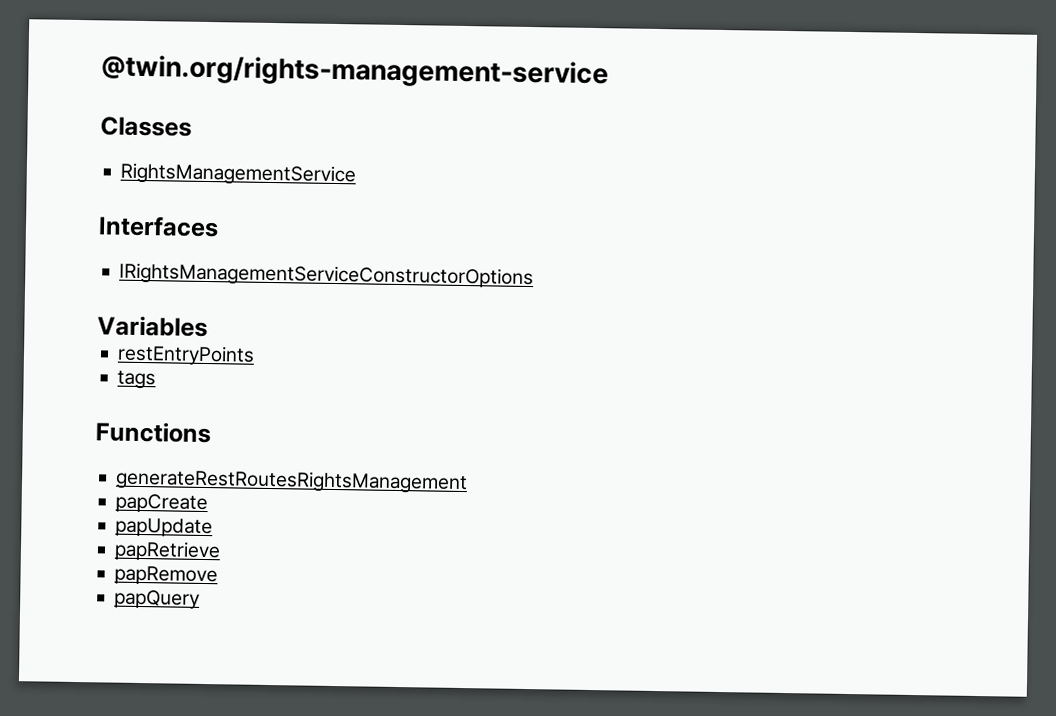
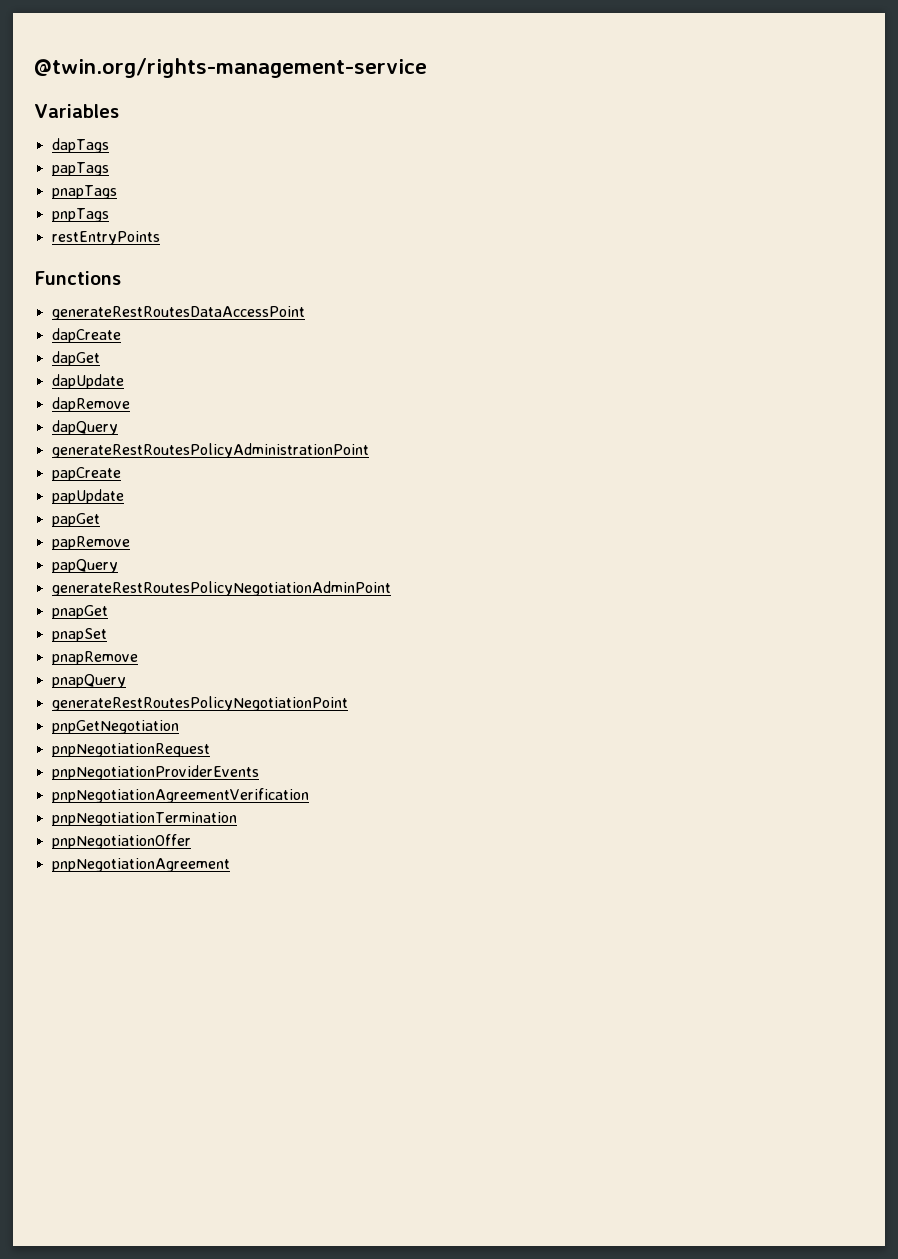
- Classes
- RightsManagementService
- Interfaces
- IRightsManagementServiceConstructorOptions
  Variables
+ dapTags
+ papTags
+ pnapTags
+ pnpTags
- tags
- generateRestRoutesRightsManagement
+ generateRestRoutesDataAccessPoint
+ dapCreate
+ dapGet
+ dapUpdate
+ dapRemove
+ dapQuery
+ generateRestRoutesPolicyAdministrationPoint
- papRetrieve
+ papGet
+ generateRestRoutesPolicyNegotiationAdminPoint
+ pnapGet
+ pnapSet
+ pnapRemove
+ pnapQuery
+ generateRestRoutesPolicyNegotiationPoint
+ pnpGetNegotiation
+ pnpNegotiationRequest
+ pnpNegotiationProviderEvents
+ pnpNegotiationAgreementVerification
+ pnpNegotiationTermination
+ pnpNegotiationOffer
+ pnpNegotiationAgreement

